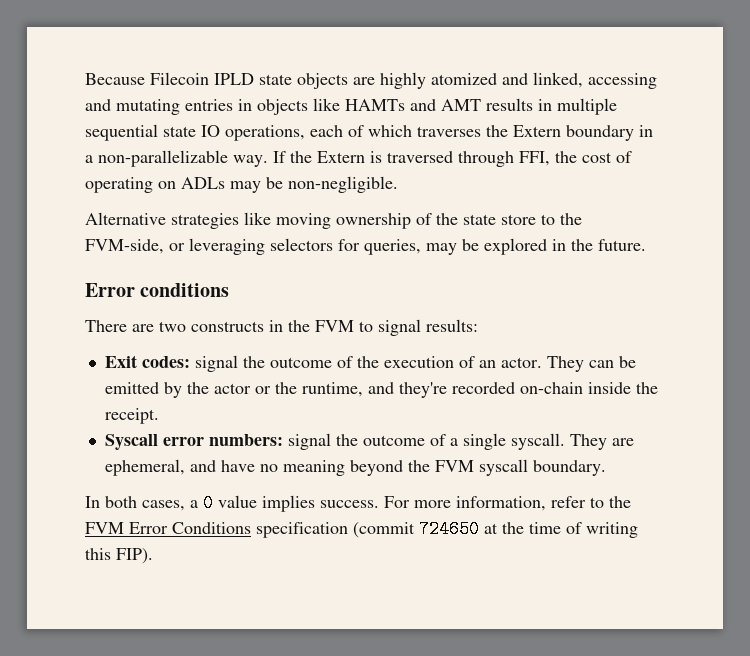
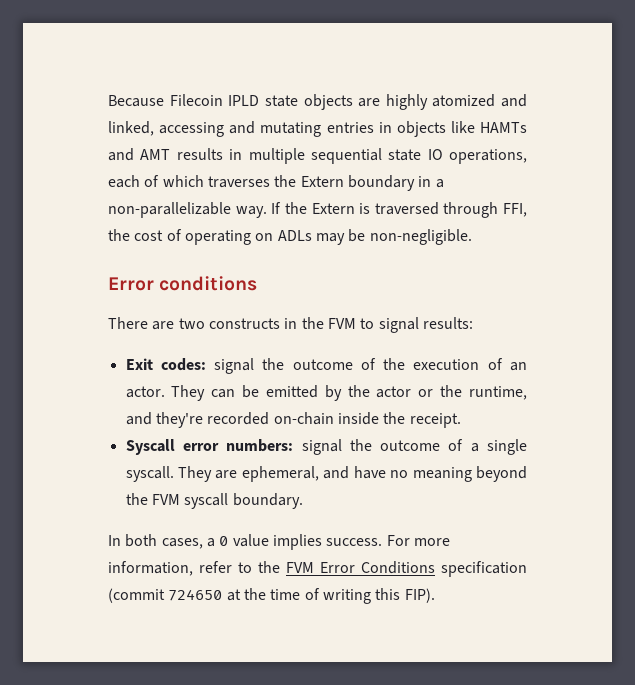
- Alternative strategies like moving ownership of the state store to the FVM-side, or leveraging selectors for queries, may be explored in the future.

